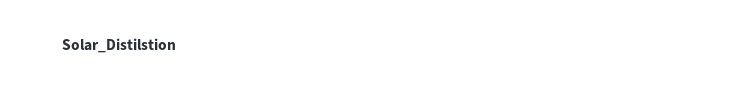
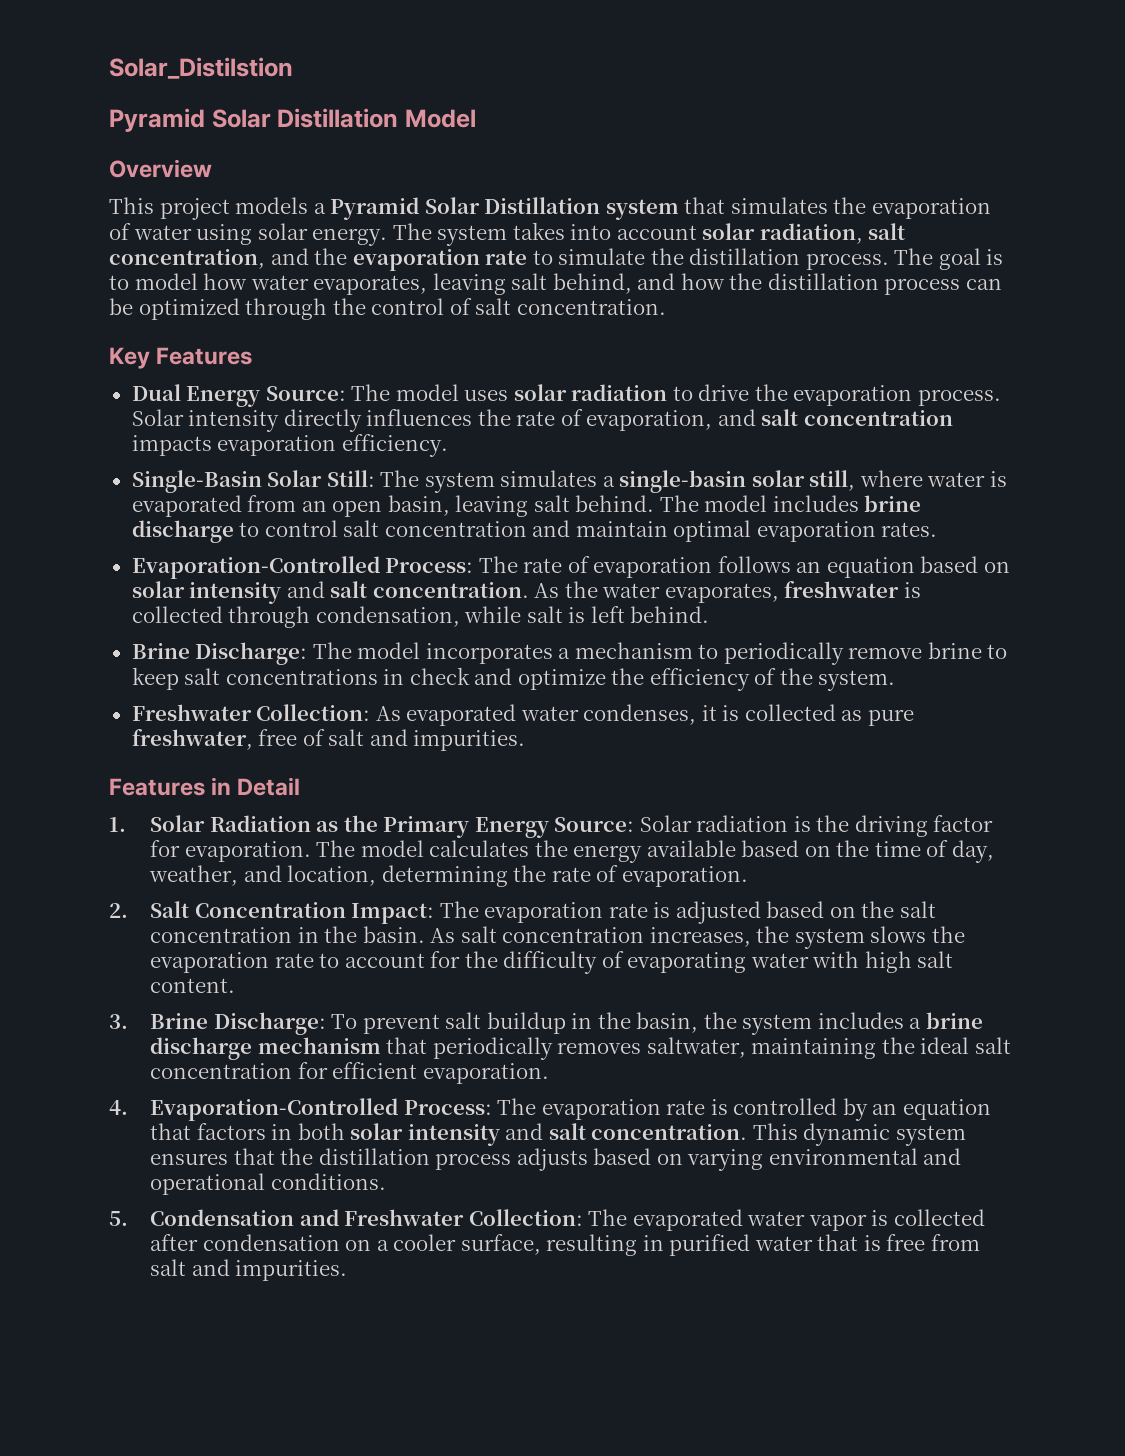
+ Pyramid Solar Distillation Model
+ Overview
+ This project models a Pyramid Solar Distillation system that simulates the evaporation of water using solar energy. The system takes into account solar radiation, salt concentration, and the evaporation rate to simulate the distillation process. The goal is to model how water evaporates, leaving salt behind, and how the distillation process can be optimized through the control of salt concentration.
+ Key Features
+ Dual Energy Source: The model uses solar radiation to drive the evaporation process. Solar intensity directly influences the rate of evaporation, and salt concentration impacts evaporation efficiency.
+ Single-Basin Solar Still: The system simulates a single-basin solar still, where water is evaporated from an open basin, leaving salt behind. The model includes brine discharge to control salt concentration and maintain optimal evaporation rates.
+ Evaporation-Controlled Process: The rate of evaporation follows an equation based on solar intensity and salt concentration. As the water evaporates, freshwater is collected through condensation, while salt is left behind.
+ Brine Discharge: The model incorporates a mechanism to periodically remove brine to keep salt concentrations in check and optimize the efficiency of the system.
+ Freshwater Collection: As evaporated water condenses, it is collected as pure freshwater, free of salt and impurities.
+ Features in Detail
+ 1. Solar Radiation as the Primary Energy Source: Solar radiation is the driving factor for evaporation. The model calculates the energy available based on the time of day, weather, and location, determining the rate of evaporation.
+ 2. Salt Concentration Impact: The evaporation rate is adjusted based on the salt concentration in the basin. As salt concentration increases, the system slows the evaporation rate to account for the difficulty of evaporating water with high salt content.
+ 3. Brine Discharge: To prevent salt buildup in the basin, the system includes a brine discharge mechanism that periodically removes saltwater, maintaining the ideal salt concentration for efficient evaporation.
+ 4. Evaporation-Controlled Process: The evaporation rate is controlled by an equation that factors in both solar intensity and salt concentration. This dynamic system ensures that the distillation process adjusts based on varying environmental and operational conditions.
+ 5. Condensation and Freshwater Collection: The evaporated water vapor is collected after condensation on a cooler surface, resulting in purified water that is free from salt and impurities.

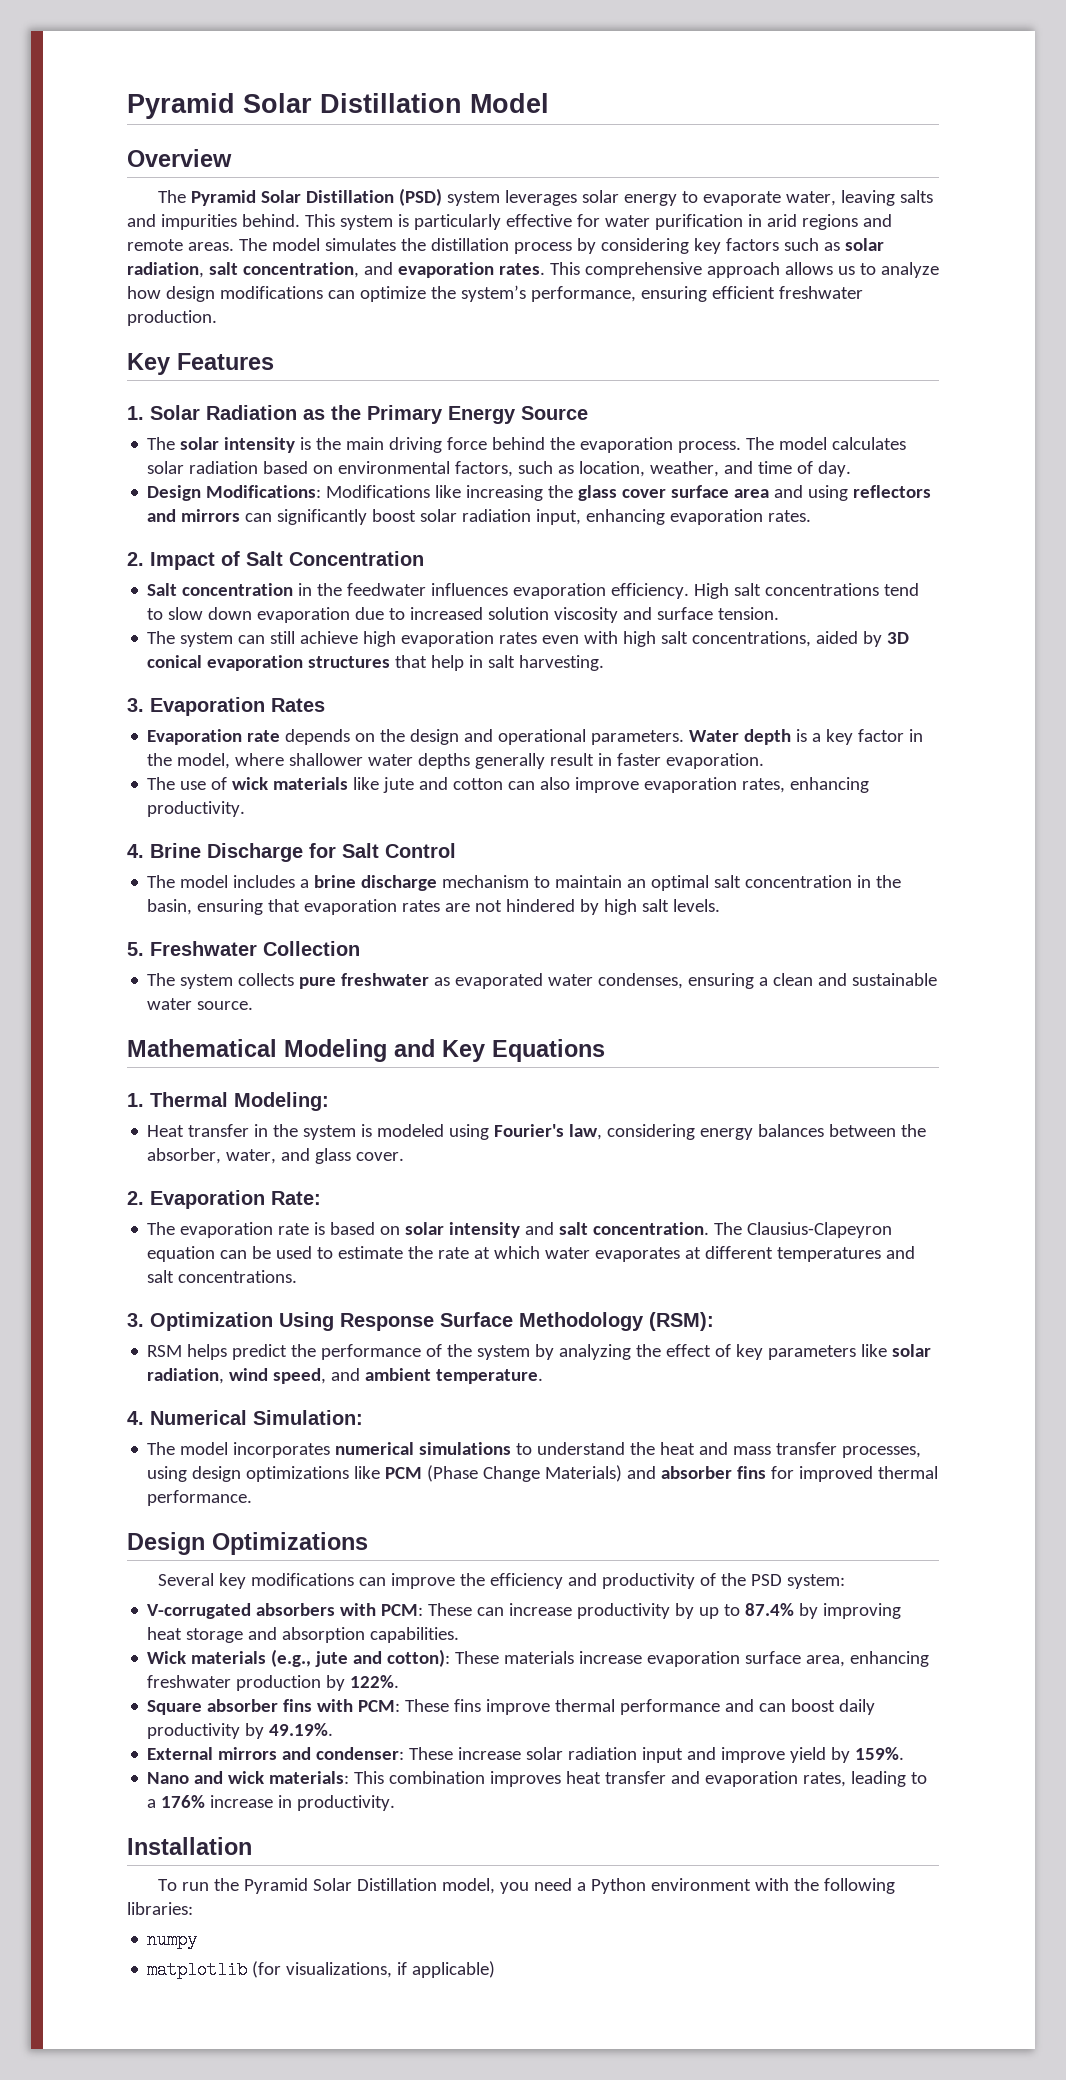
- Solar_Distilstion
- This project models a Pyramid Solar Distillation system that simulates the evaporation of water using solar energy. The system takes into account solar radiation, salt concentration, and the evaporation rate to simulate the distillation process. The goal is to model how water evaporates, leaving salt behind, and how the distillation process can be optimized through the control of salt concentration.
+ The Pyramid Solar Distillation (PSD) system leverages solar energy to evaporate water, leaving salts and impurities behind. This system is particularly effective for water purification in arid regions and remote areas. The model simulates the distillation process by considering key factors such as solar radiation, salt concentration, and evaporation rates. This comprehensive approach allows us to analyze how design modifications can optimize the system’s performance, ensuring efficient freshwater production.
  Key Features
- Dual Energy Source: The model uses solar radiation to drive the evaporation process. Solar intensity directly influences the rate of evaporation, and salt concentration impacts evaporation efficiency.
- Single-Basin Solar Still: The system simulates a single-basin solar still, where water is evaporated from an open basin, leaving salt behind. The model includes brine discharge to control salt concentration and maintain optimal evaporation rates.
- Evaporation-Controlled Process: The rate of evaporation follows an equation based on solar intensity and salt concentration.
+ 1. Solar Radiation as the Primary Energy Source
+ The solar intensity is the main driving force behind the evaporation process. The model calculates solar radiation based on environmental factors, such as location, weather, and time of day.
+ Design Modifications: Modifications like increasing the glass cover surface area and using reflectors and mirrors can significantly boost solar radiation input, enhancing evaporation rates.
+ 2. Impact of Salt Concentration
+ Salt concentration in the feedwater influences evaporation efficiency. High salt concentrations tend to slow down evaporation due to increased solution viscosity and surface tension.
+ The system can still achieve high evaporation rates even with high salt concentrations, aided by 3D conical evaporation structures that help in salt harvesting.
+ 3. Evaporation Rates
+ Evaporation rate depends on the design and operational parameters. Water depth is a key factor in the model, where shallower water depths generally result in faster evaporation.
+ The use of wick materials like jute and cotton can also improve evaporation rates, enhancing productivity.
+ 4. Brine Discharge for Salt Control
+ The model includes a brine discharge mechanism to maintain an optimal salt concentration in the basin, ensuring that evaporation rates are not hindered by high salt levels.
+ 5. Freshwater Collection
+ The system collects pure freshwater as evaporated water condenses, ensuring a clean and sustainable water source.
+ Mathematical Modeling and Key Equations
+ 1. Thermal Modeling:
+ Heat transfer in the system is modeled using Fourier's law, considering energy balances between the absorber, water, and glass cover.
+ 2. Evaporation Rate:
+ The evaporation rate is based on solar intensity and salt concentration.
- As the water evaporates, freshwater is collected through condensation, while salt is left behind.
- Brine Discharge: The model incorporates a mechanism to periodically remove brine to keep salt concentrations in check and optimize the efficiency of the system.
- Freshwater Collection: As evaporated water condenses, it is collected as pure freshwater, free of salt and impurities.
- Features in Detail
- 1. Solar Radiation as the Primary Energy Source: Solar radiation is the driving factor for evaporation. The model calculates the energy available based on the time of day, weather, and location, determining the rate of evaporation.
- 2. Salt Concentration Impact: The evaporation rate is adjusted based on the salt concentration in the basin. As salt concentration increases, the system slows the evaporation rate to account for the difficulty of evaporating water with high salt content.
- 3. Brine Discharge: To prevent salt buildup in the basin, the system includes a brine discharge mechanism that periodically removes saltwater, maintaining the ideal salt concentration for efficient evaporation.
- 4. Evaporation-Controlled Process: The evaporation rate is controlled by an equation that factors in both solar intensity and salt concentration. This dynamic system ensures that the distillation process adjusts based on varying environmental and operational conditions.
- 5. Condensation and Freshwater Collection: The evaporated water vapor is collected after condensation on a cooler surface, resulting in purified water that is free from salt and impurities.
+ The Clausius-Clapeyron equation can be used to estimate the rate at which water evaporates at different temperatures and salt concentrations.
+ 3. Optimization Using Response Surface Methodology (RSM):
+ RSM helps predict the performance of the system by analyzing the effect of key parameters like solar radiation, wind speed, and ambient temperature.
+ 4. Numerical Simulation:
+ The model incorporates numerical simulations to understand the heat and mass transfer processes, using design optimizations like PCM (Phase Change Materials) and absorber fins for improved thermal performance.
+ Design Optimizations
+ Several key modifications can improve the efficiency and productivity of the PSD system:
+ V-corrugated absorbers with PCM: These can increase productivity by up to 87.4% by improving heat storage and absorption capabilities.
+ Wick materials (e.g., jute and cotton): These materials increase evaporation surface area, enhancing freshwater production by 122%.
+ Square absorber fins with PCM: These fins improve thermal performance and can boost daily productivity by 49.19%.
+ External mirrors and condenser: These increase solar radiation input and improve yield by 159%.
+ Nano and wick materials: This combination improves heat transfer and evaporation rates, leading to a 176% increase in productivity.
+ Installation
+ To run the Pyramid Solar Distillation model, you need a Python environment with the following libraries:
+ numpy
+ matplotlib (for visualizations, if applicable)

